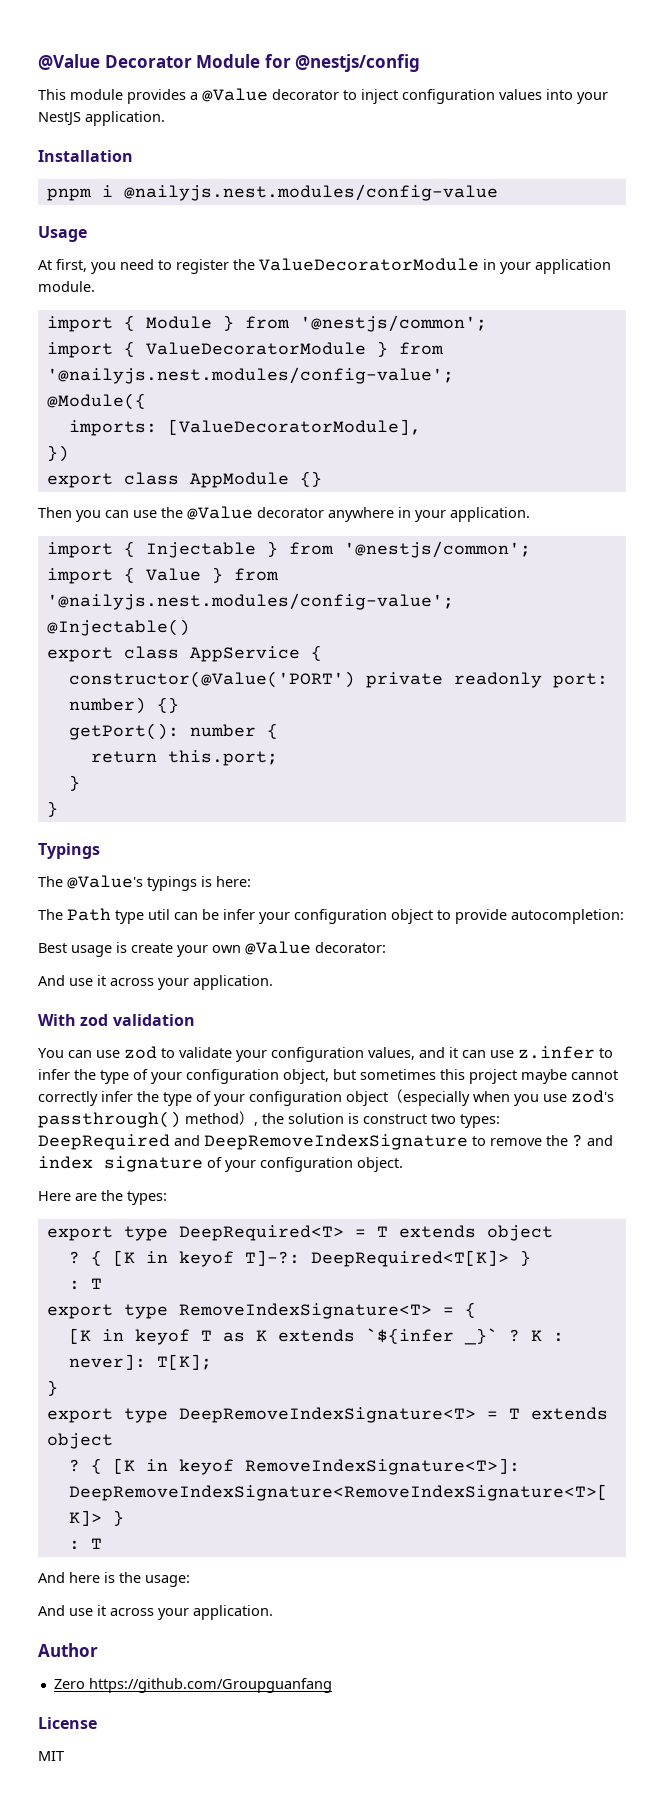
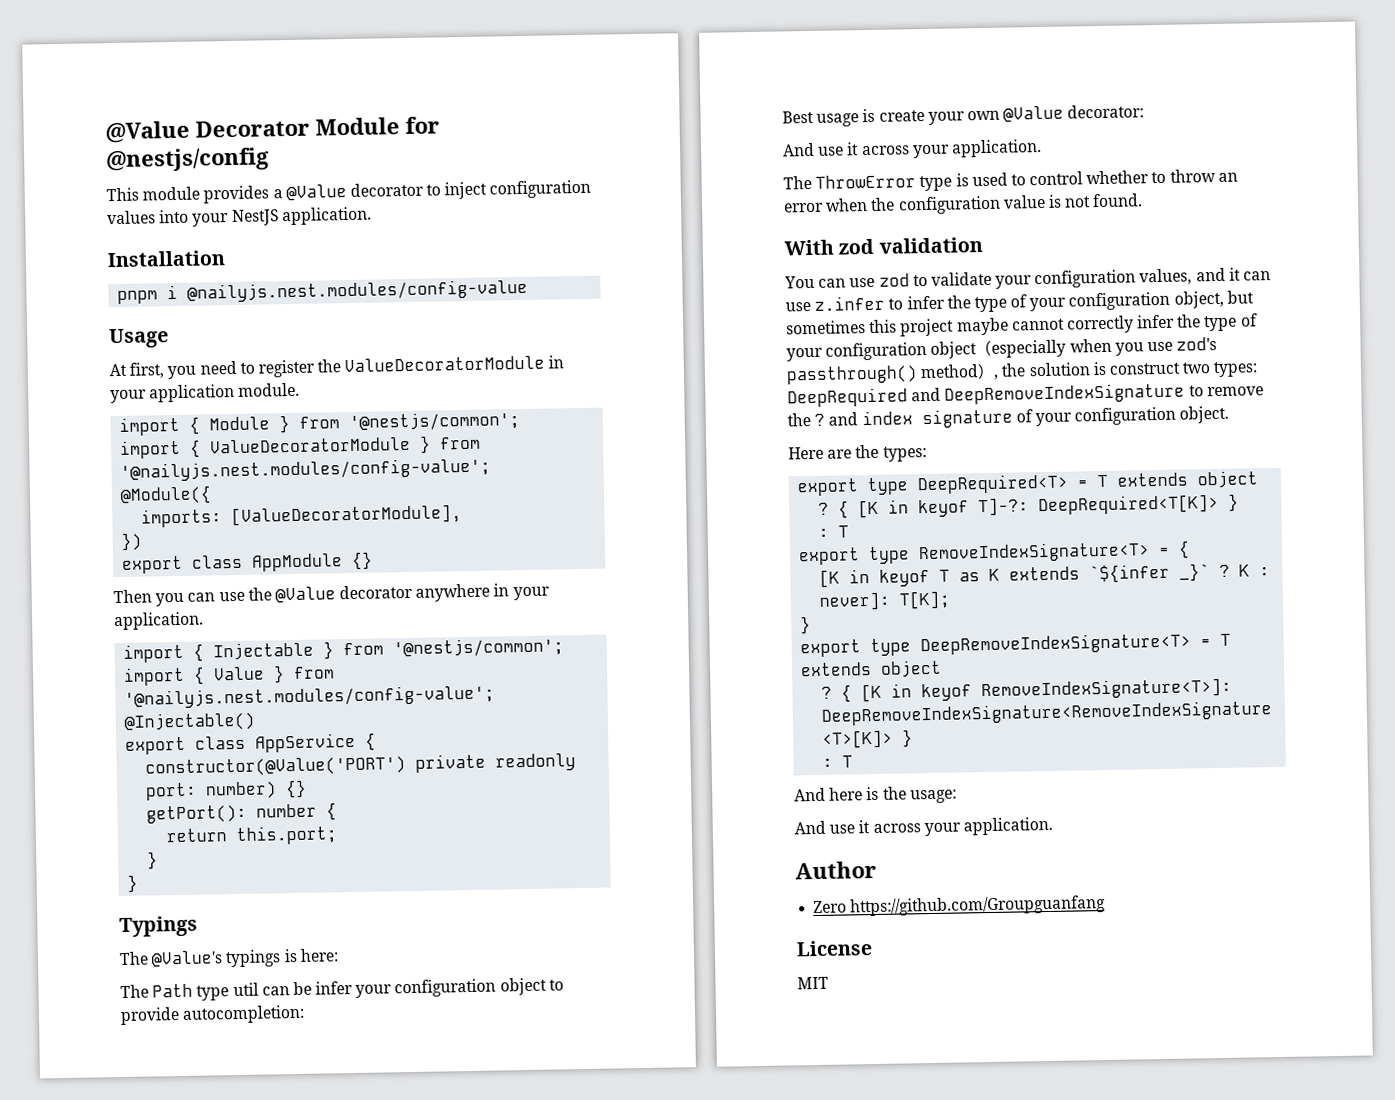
+ The ThrowError type is used to control whether to throw an error when the configuration value is not found.

